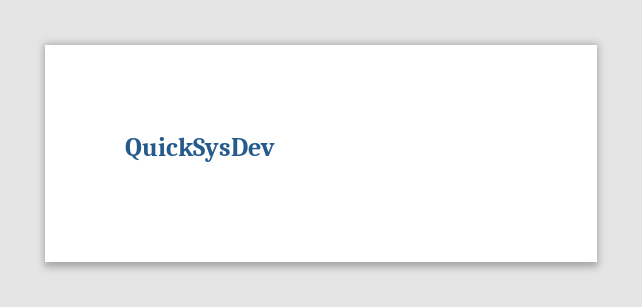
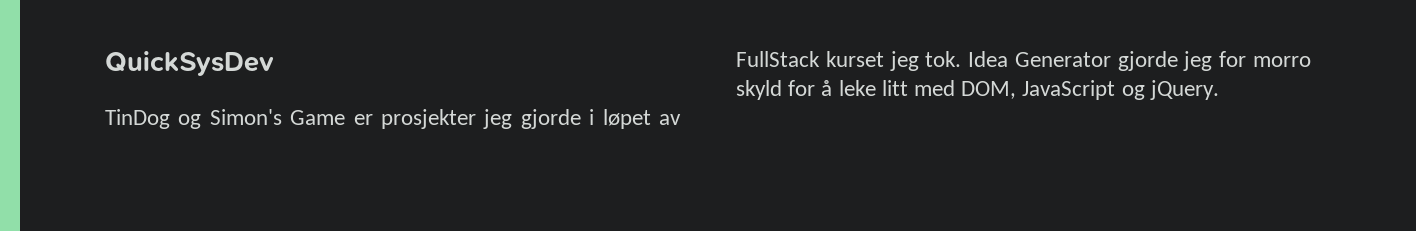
+ TinDog og Simon's Game er prosjekter jeg gjorde i løpet av FullStack kurset jeg tok. Idea Generator gjorde jeg for morro skyld for å leke litt med DOM, JavaScript og jQuery.

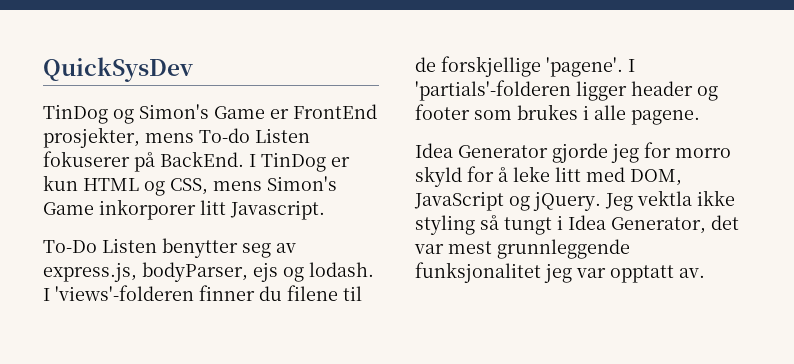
- TinDog og Simon's Game er prosjekter jeg gjorde i løpet av FullStack kurset jeg tok. Idea Generator gjorde jeg for morro skyld for å leke litt med DOM, JavaScript og jQuery.
+ TinDog og Simon's Game er FrontEnd prosjekter, mens To-do Listen fokuserer på BackEnd. I TinDog er kun HTML og CSS, mens Simon's Game inkorporer litt Javascript.
+ To-Do Listen benytter seg av express.js, bodyParser, ejs og lodash. I 'views'-folderen finner du filene til de forskjellige 'pagene'. I 'partials'-folderen ligger header og footer som brukes i alle pagene.
+ Idea Generator gjorde jeg for morro skyld for å leke litt med DOM, JavaScript og jQuery.
+ Jeg vektla ikke styling så tungt i Idea Generator, det var mest grunnleggende funksjonalitet jeg var opptatt av.

